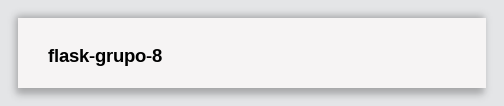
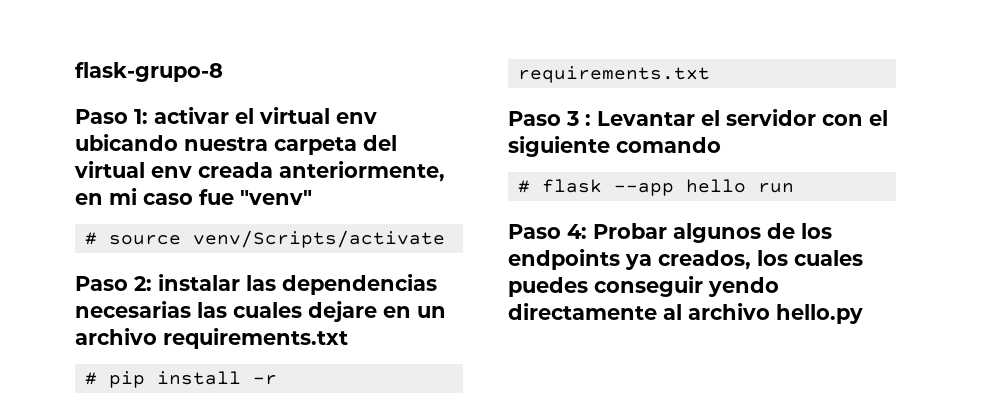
+ Paso 1: activar el virtual env ubicando nuestra carpeta del virtual env creada anteriormente, en mi caso fue "venv"
+ # source venv/Scripts/activate
+ Paso 2: instalar las dependencias necesarias las cuales dejare en un archivo requirements.txt
+ # pip install -r requirements.txt
+ Paso 3 : Levantar el servidor con el siguiente comando
+ # flask --app hello run
+ Paso 4: Probar algunos de los endpoints ya creados, los cuales puedes conseguir yendo directamente al archivo hello.py

